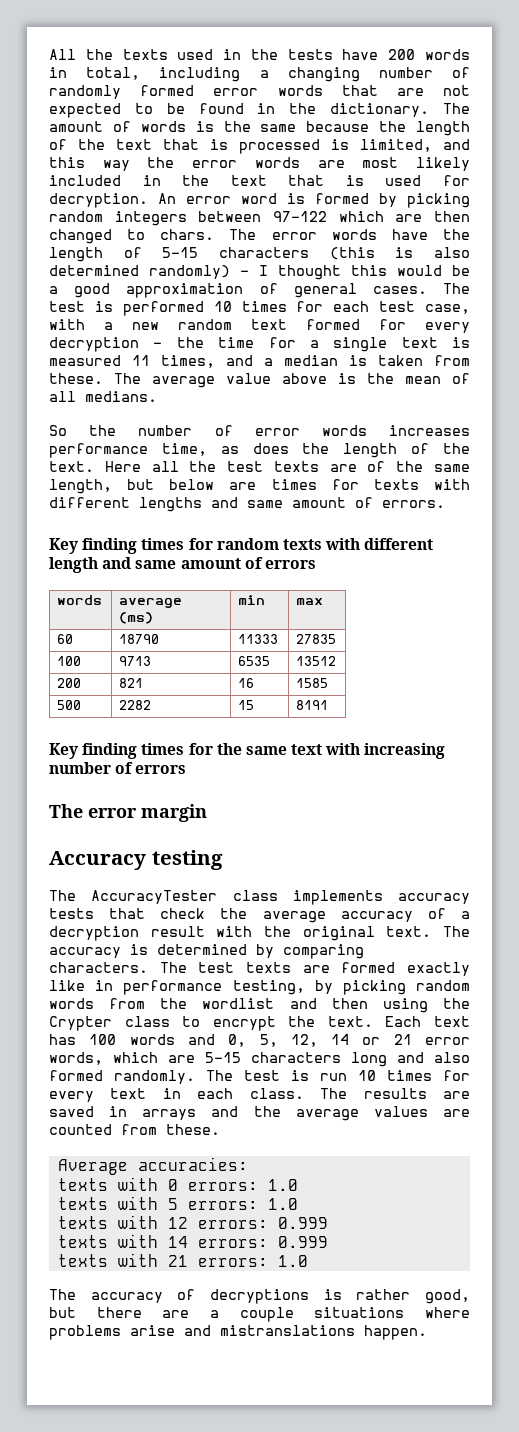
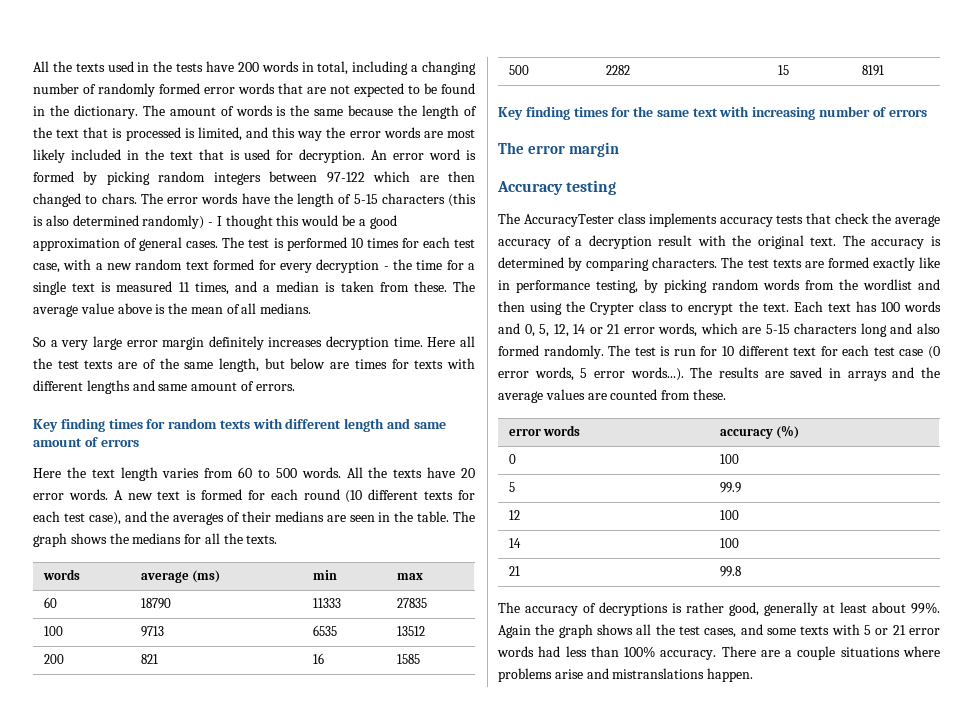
- So the number of error words increases performance time, as does the length of the text.
+ So a very large error margin definitely increases decryption time.
+ Here the text length varies from 60 to 500 words. All the texts have 20 error words. A new text is formed for each round (10 different texts for each test case), and the averages of their medians are seen in the table. The graph shows the medians for all the texts.
- The test is run 10 times for every text in each class. The results are saved in arrays and the average values are counted from these.
+ The test is run for 10 different text for each test case (0 error words, 5 error words...). The results are saved in arrays and the average values are counted from these.
- Average accuracies:
- texts with 0 errors: 1.0
- texts with 5 errors: 1.0
- texts with 12 errors: 0.999
- texts with 14 errors: 0.999
- texts with 21 errors: 1.0
+ error words | accuracy (%)
+ 0 | 100
+ 5 | 99.9
+ 12 | 100
+ 14 | 100
+ 21 | 99.8
- The accuracy of decryptions is rather good, but there are a couple situations where problems arise and mistranslations happen.
+ The accuracy of decryptions is rather good, generally at least about 99%. Again the graph shows all the test cases, and some texts with 5 or 21 error words had less than 100% accuracy. There are a couple situations where problems arise and mistranslations happen.

